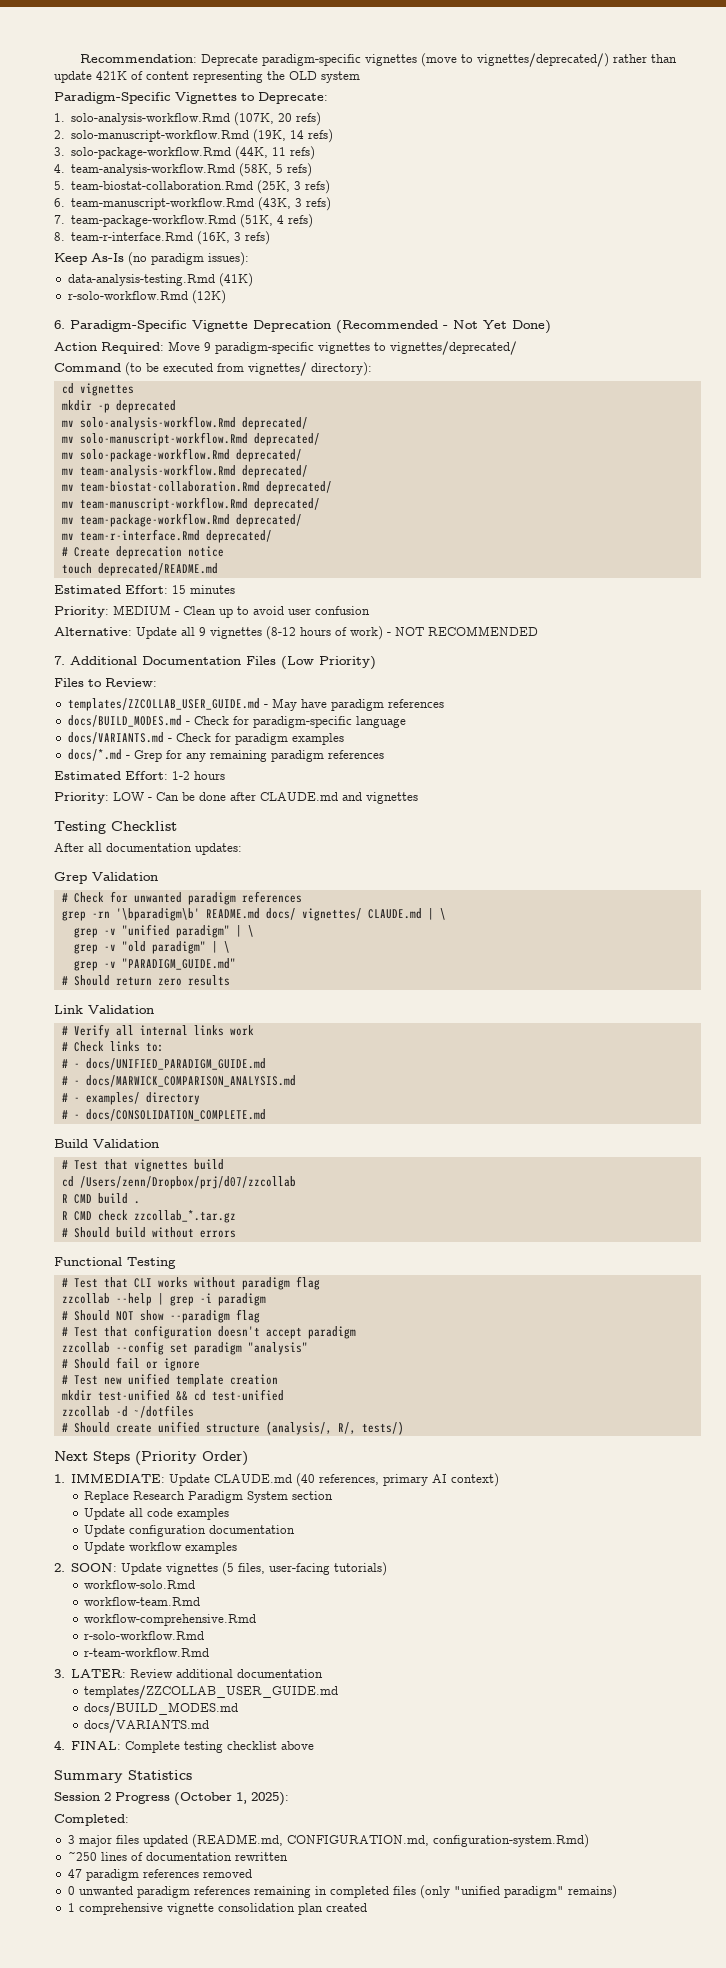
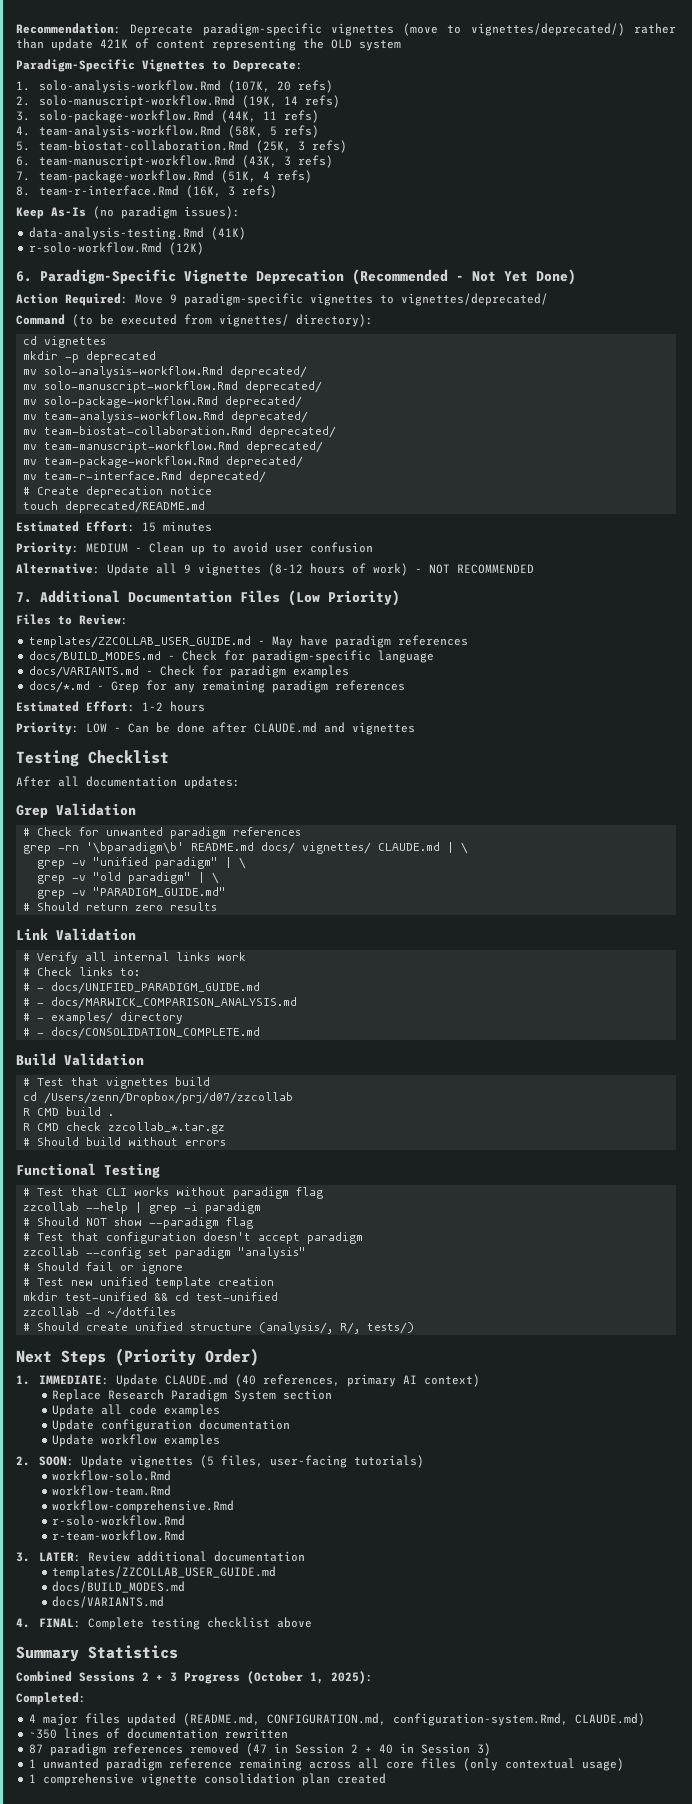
- Session 2 Progress (October 1, 2025):
+ Combined Sessions 2 + 3 Progress (October 1, 2025):
- 3 major files updated (README.md, CONFIGURATION.md, configuration-system.Rmd)
- ~250 lines of documentation rewritten
+ 4 major files updated (README.md, CONFIGURATION.md, configuration-system.Rmd, CLAUDE.md)
+ ~350 lines of documentation rewritten
- 47 paradigm references removed
- 0 unwanted paradigm references remaining in completed files (only "unified paradigm" remains)
+ 87 paradigm references removed (47 in Session 2 + 40 in Session 3)
+ 1 unwanted paradigm reference remaining across all core files (only contextual usage)

